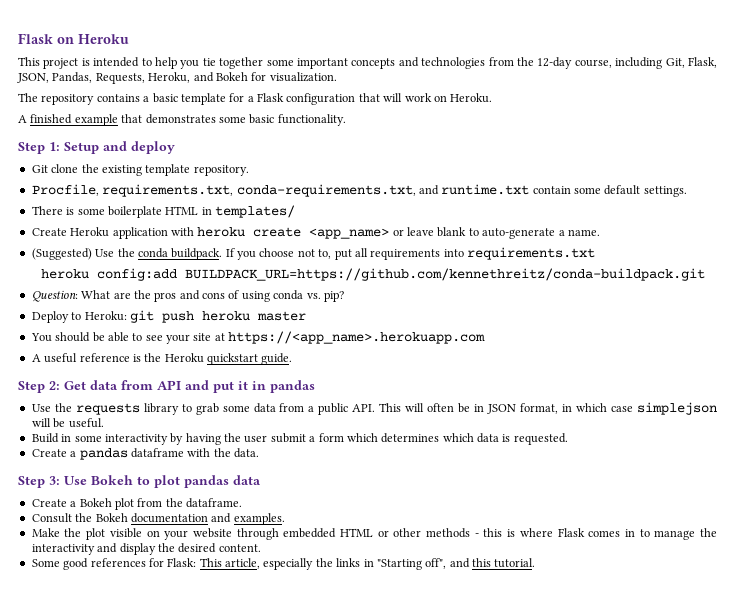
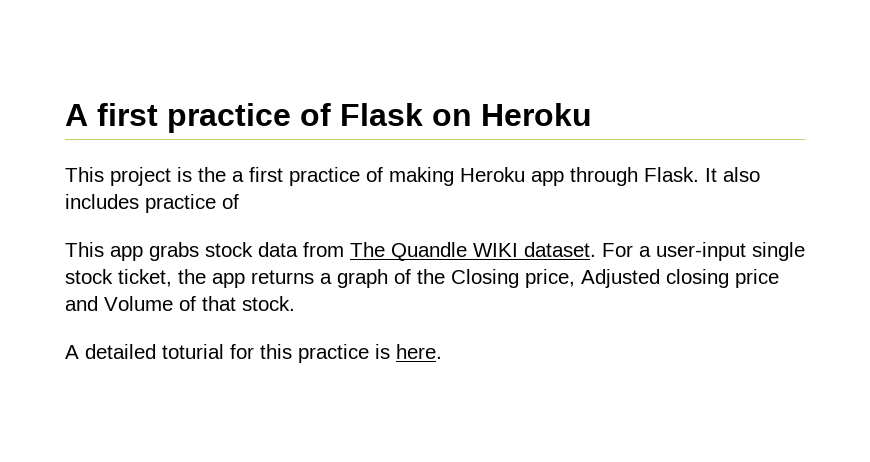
- Flask on Heroku
+ A first practice of Flask on Heroku
- This project is intended to help you tie together some important concepts and technologies from the 12-day course, including Git, Flask, JSON, Pandas, Requests, Heroku, and Bokeh for visualization.
- The repository contains a basic template for a Flask configuration that will work on Heroku.
- A finished example that demonstrates some basic functionality.
- Step 1: Setup and deploy
- Git clone the existing template repository.
- Procfile, requirements.txt, conda-requirements.txt, and runtime.txt contain some default settings.
- There is some boilerplate HTML in templates/
- Create Heroku application with heroku create <app_name> or leave blank to auto-generate a name.
- (Suggested) Use the conda buildpack. If you choose not to, put all requirements into requirements.txt
- heroku config:add BUILDPACK_URL=https://github.com/kennethreitz/conda-buildpack.git
- Question: What are the pros and cons of using conda vs. pip?
- Deploy to Heroku: git push heroku master
- You should be able to see your site at https://<app_name>.herokuapp.com
- A useful reference is the Heroku quickstart guide.
- Step 2: Get data from API and put it in pandas
- Use the requests library to grab some data from a public API. This will often be in JSON format, in which case simplejson will be useful.
- Build in some interactivity by having the user submit a form which determines which data is requested.
- Create a pandas dataframe with the data.
- Step 3: Use Bokeh to plot pandas data
- Create a Bokeh plot from the dataframe.
- Consult the Bokeh documentation and examples.
- Make the plot visible on your website through embedded HTML or other methods - this is where Flask comes in to manage the interactivity and display the desired content.
- Some good references for Flask: This article, especially the links in "Starting off", and this tutorial.
+ This project is the a first practice of making Heroku app through Flask. It also includes practice of
+ This app grabs stock data from The Quandle WIKI dataset. For a user-input single stock ticket, the app returns a graph of the Closing price, Adjusted closing price and Volume of that stock.
+ A detailed toturial for this practice is here.

